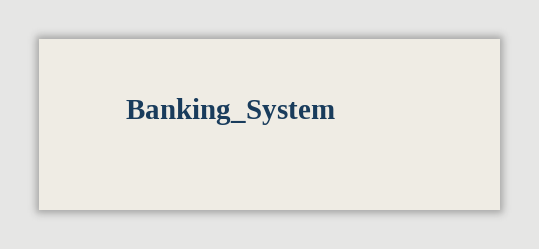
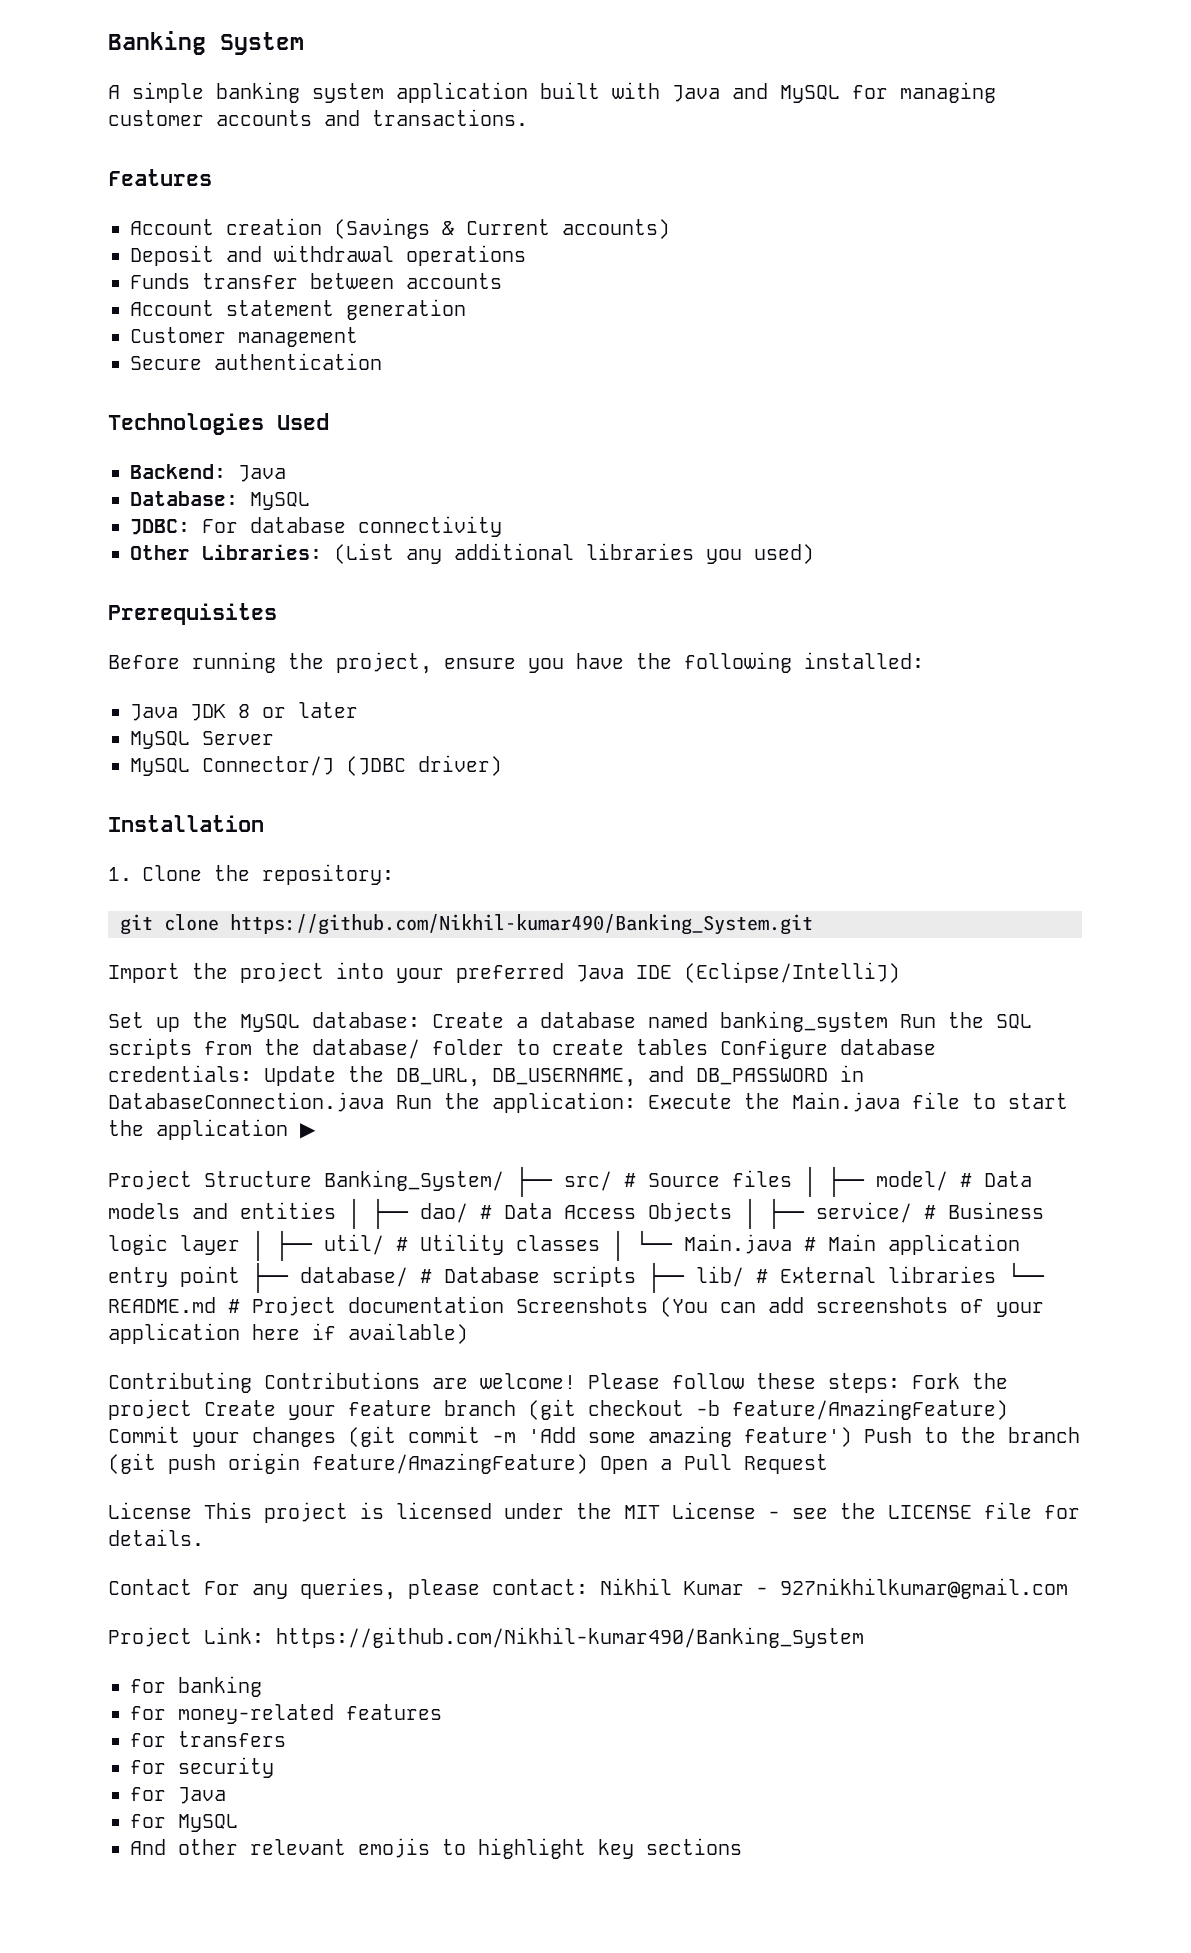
- Banking_System
+ Banking System
+ A simple banking system application built with Java and MySQL for managing customer accounts and transactions.
+ Features
+ Account creation (Savings & Current accounts)
+ Deposit and withdrawal operations
+ Funds transfer between accounts
+ Account statement generation
+ Customer management
+ Secure authentication
+ Technologies Used
+ Backend: Java
+ Database: MySQL
+ JDBC: For database connectivity
+ Other Libraries: (List any additional libraries you used)
+ Prerequisites
+ Before running the project, ensure you have the following installed:
+ Java JDK 8 or later
+ MySQL Server
+ MySQL Connector/J (JDBC driver)
+ Installation
+ 1. Clone the repository:
+ git clone https://github.com/Nikhil-kumar490/Banking_System.git
+ Import the project into your preferred Java IDE (Eclipse/IntelliJ)
+ Set up the MySQL database: Create a database named banking_system Run the SQL scripts from the database/ folder to create tables Configure database credentials: Update the DB_URL, DB_USERNAME, and DB_PASSWORD in DatabaseConnection.java Run the application: Execute the Main.java file to start the application ▶
+ Project Structure Banking_System/ ├── src/ # Source files │ ├── model/ # Data models and entities │ ├── dao/ # Data Access Objects │ ├── service/ # Business logic layer │ ├── util/ # Utility classes │ └── Main.java # Main application entry point ├── database/ # Database scripts ├── lib/ # External libraries └── README.md # Project documentation Screenshots (You can add screenshots of your application here if available)
+ Contributing Contributions are welcome! Please follow these steps: Fork the project Create your feature branch (git checkout -b feature/AmazingFeature) Commit your changes (git commit -m 'Add some amazing feature') Push to the branch (git push origin feature/AmazingFeature) Open a Pull Request
+ License This project is licensed under the MIT License - see the LICENSE file for details.
+ Contact For any queries, please contact: Nikhil Kumar - 927nikhilkumar@gmail.com
+ Project Link: https://github.com/Nikhil-kumar490/Banking_System
+ for banking
+ for money-related features
+ for transfers
+ for security
+ for Java
+ for MySQL
+ And other relevant emojis to highlight key sections

